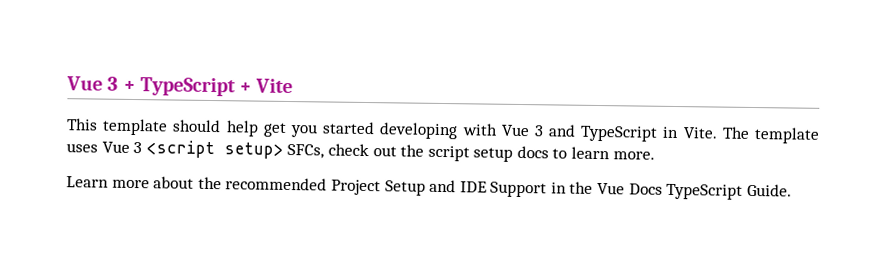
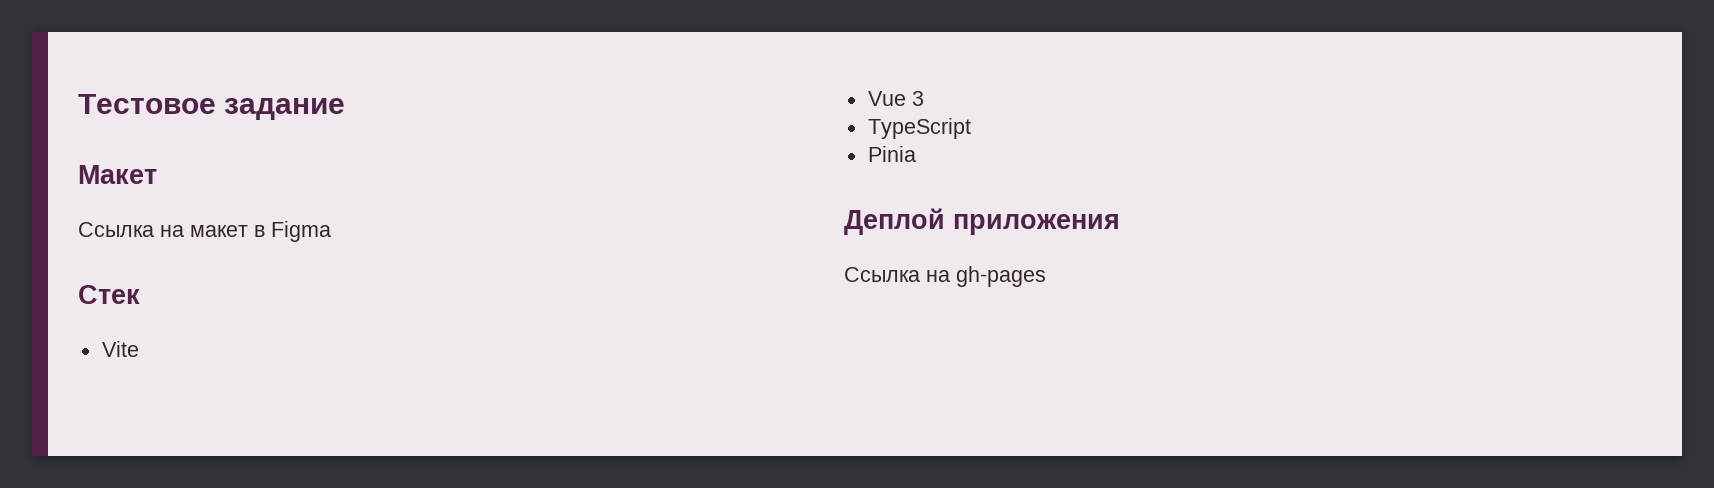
- Vue 3 + TypeScript + Vite
- This template should help get you started developing with Vue 3 and TypeScript in Vite. The template uses Vue 3 <script setup> SFCs, check out the script setup docs to learn more.
- Learn more about the recommended Project Setup and IDE Support in the Vue Docs TypeScript Guide.
+ Тестовое задание
+ Макет
+ Ссылка на макет в Figma
+ Стек
+ Vite
+ Vue 3
+ TypeScript
+ Pinia
+ Деплой приложения
+ Ссылка на gh-pages

